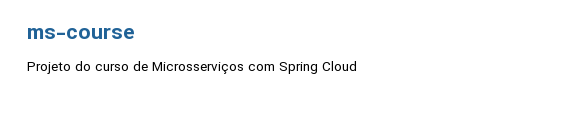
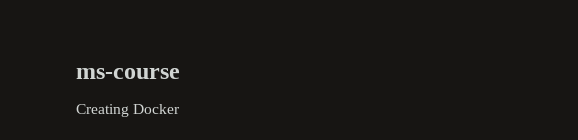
- Projeto do curso de Microsserviços com Spring Cloud
+ Creating Docker

